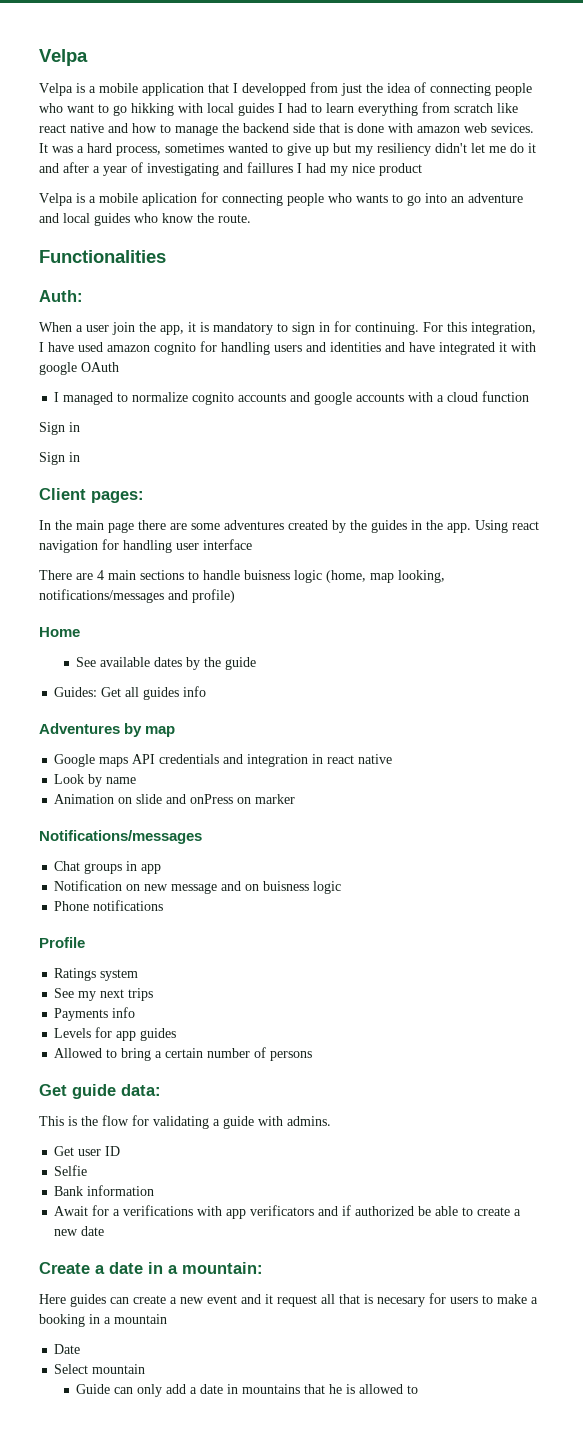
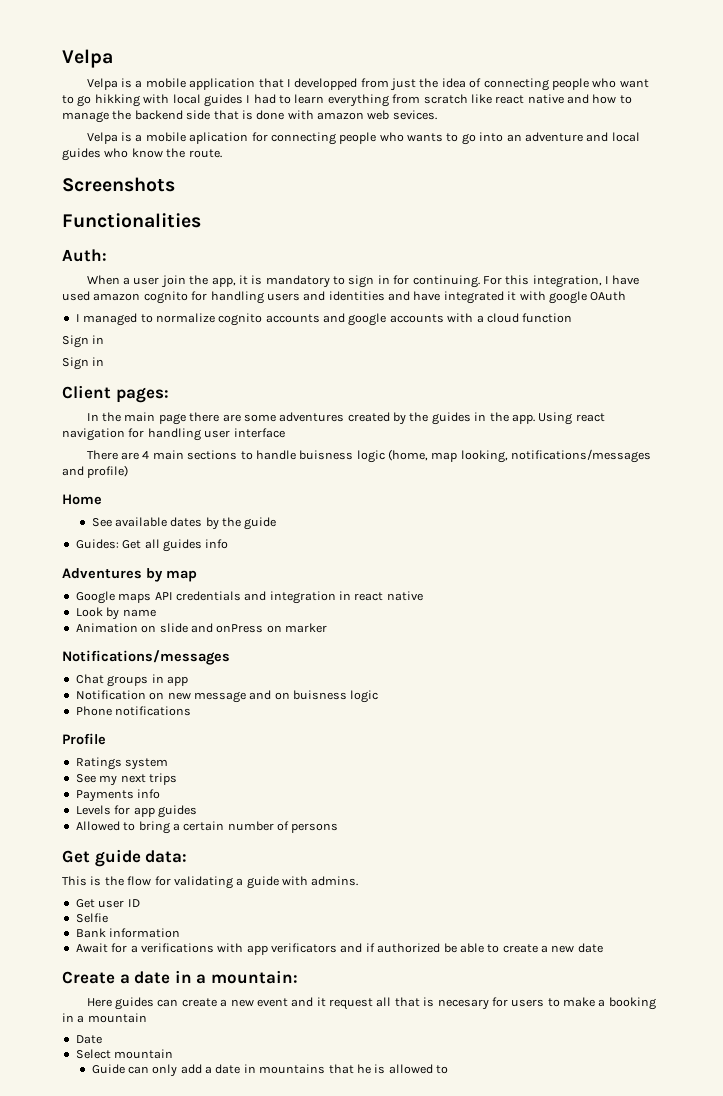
- It was a hard process, sometimes wanted to give up but my resiliency didn't let me do it and after a year of investigating and faillures I had my nice product
+ Screenshots

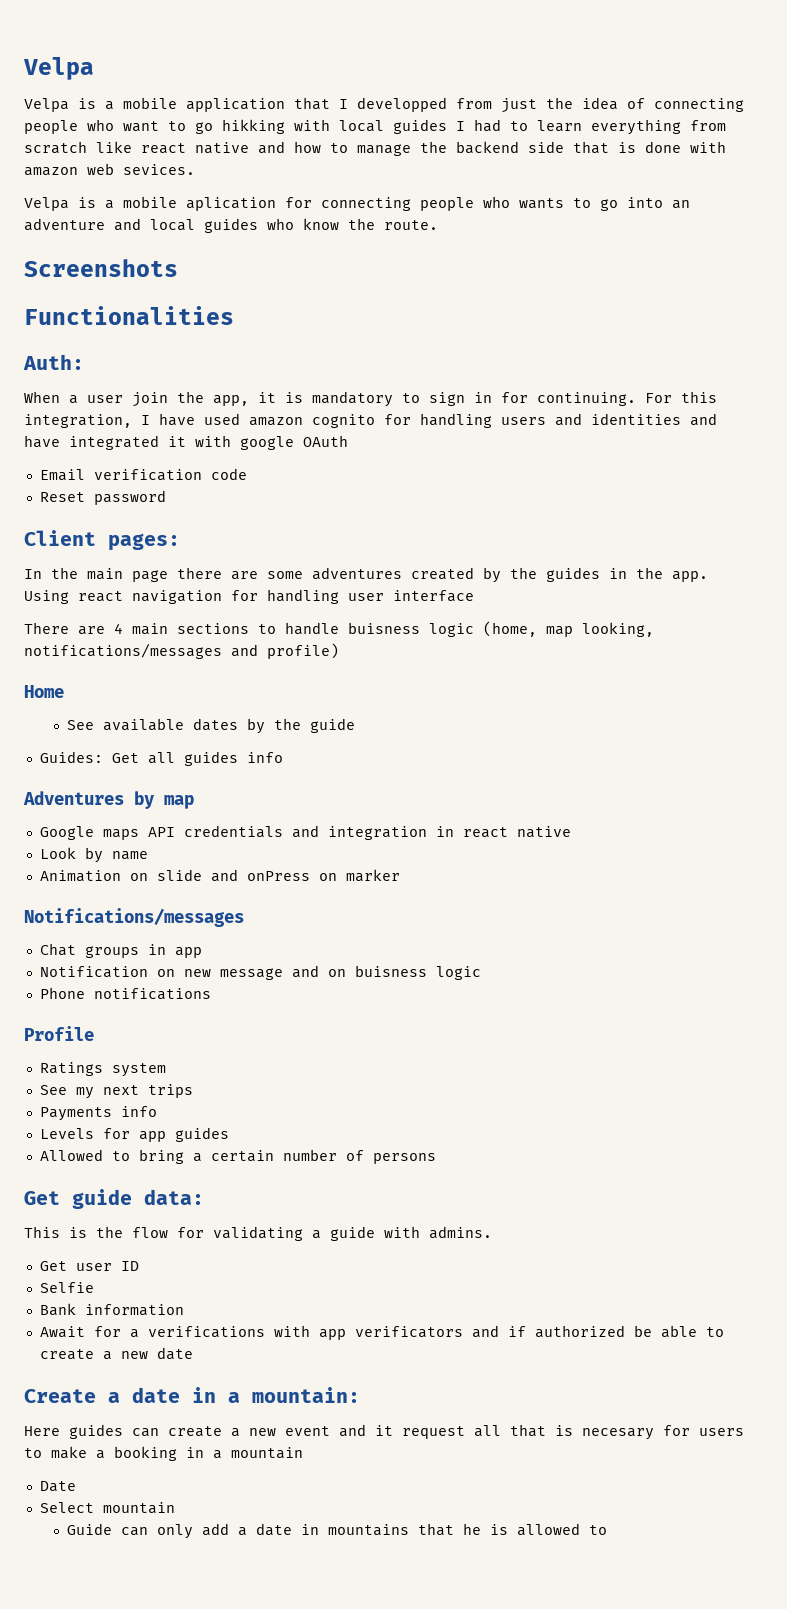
- I managed to normalize cognito accounts and google accounts with a cloud function
- Sign in
- Sign in
+ Email verification code
+ Reset password

